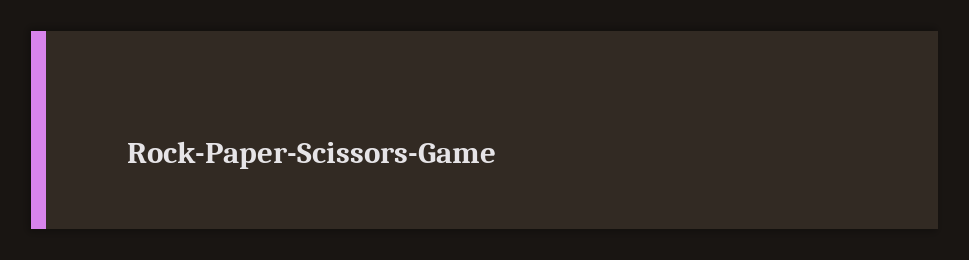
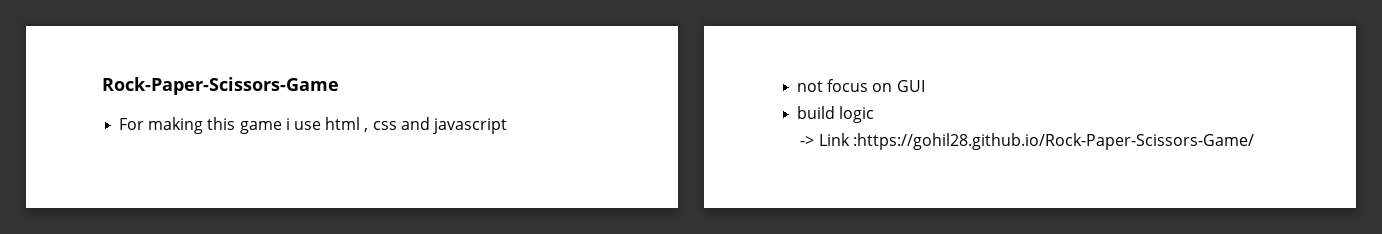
+ For making this game i use html , css and javascript
+ not focus on GUI
+ build logic
+ -> Link :https://gohil28.github.io/Rock-Paper-Scissors-Game/

